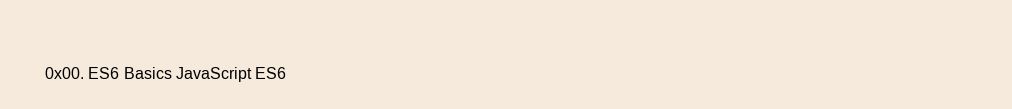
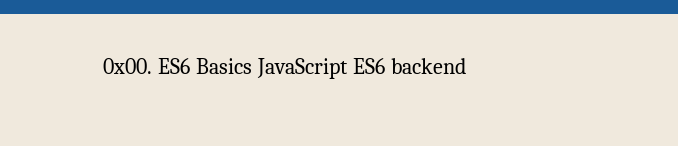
- ES6 Basics JavaScript ES6
+ ES6 Basics JavaScript ES6 backend

